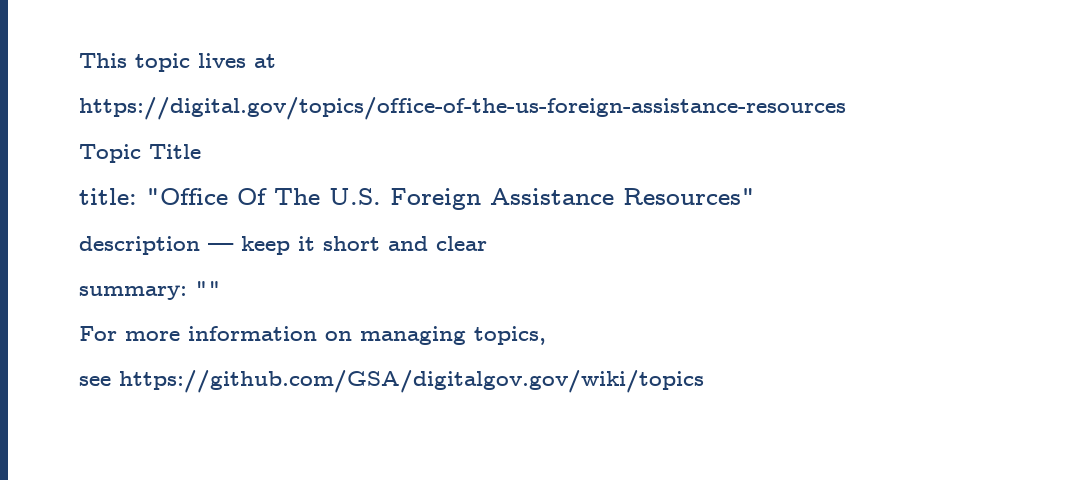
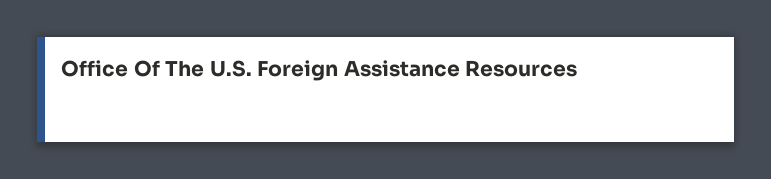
- This topic lives at
- https://digital.gov/topics/office-of-the-us-foreign-assistance-resources
- Topic Title
- title: "Office Of The U.S. Foreign Assistance Resources"
- description — keep it short and clear
- summary: ""
- For more information on managing topics,
- see https://github.com/GSA/digitalgov.gov/wiki/topics
+ Office Of The U.S. Foreign Assistance Resources

